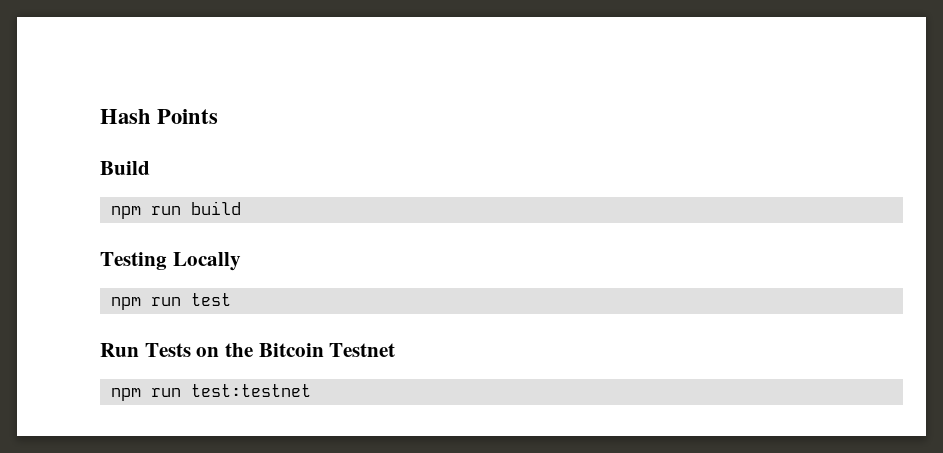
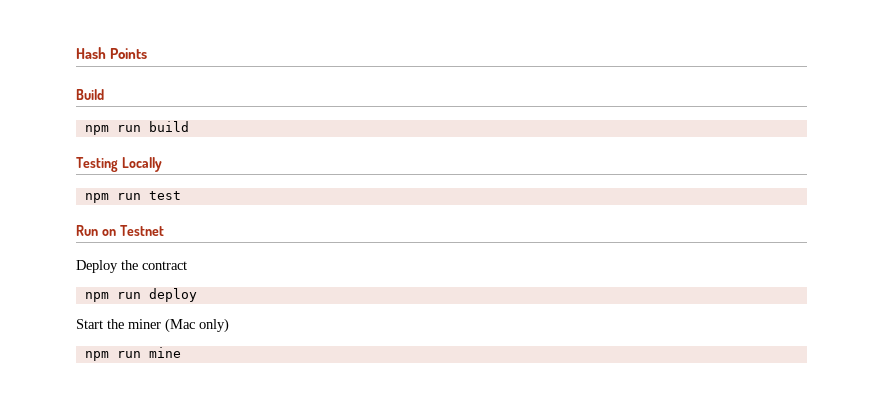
- Run Tests on the Bitcoin Testnet
- npm run test:testnet
+ Run on Testnet
+ Deploy the contract
+ npm run deploy
+ Start the miner (Mac only)
+ npm run mine

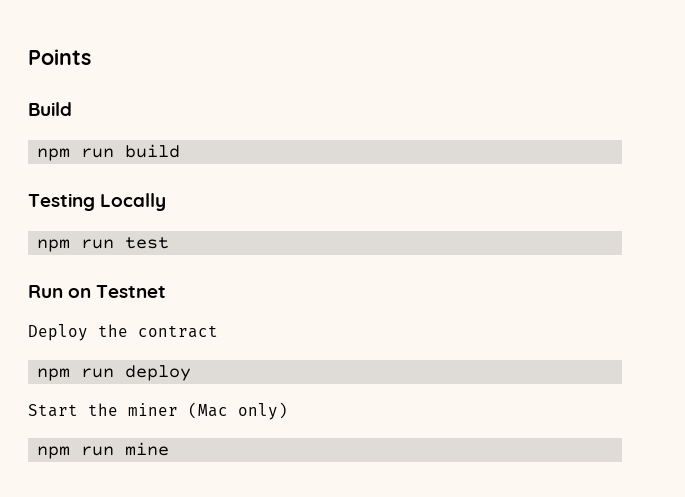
- Hash Points
+ Points

